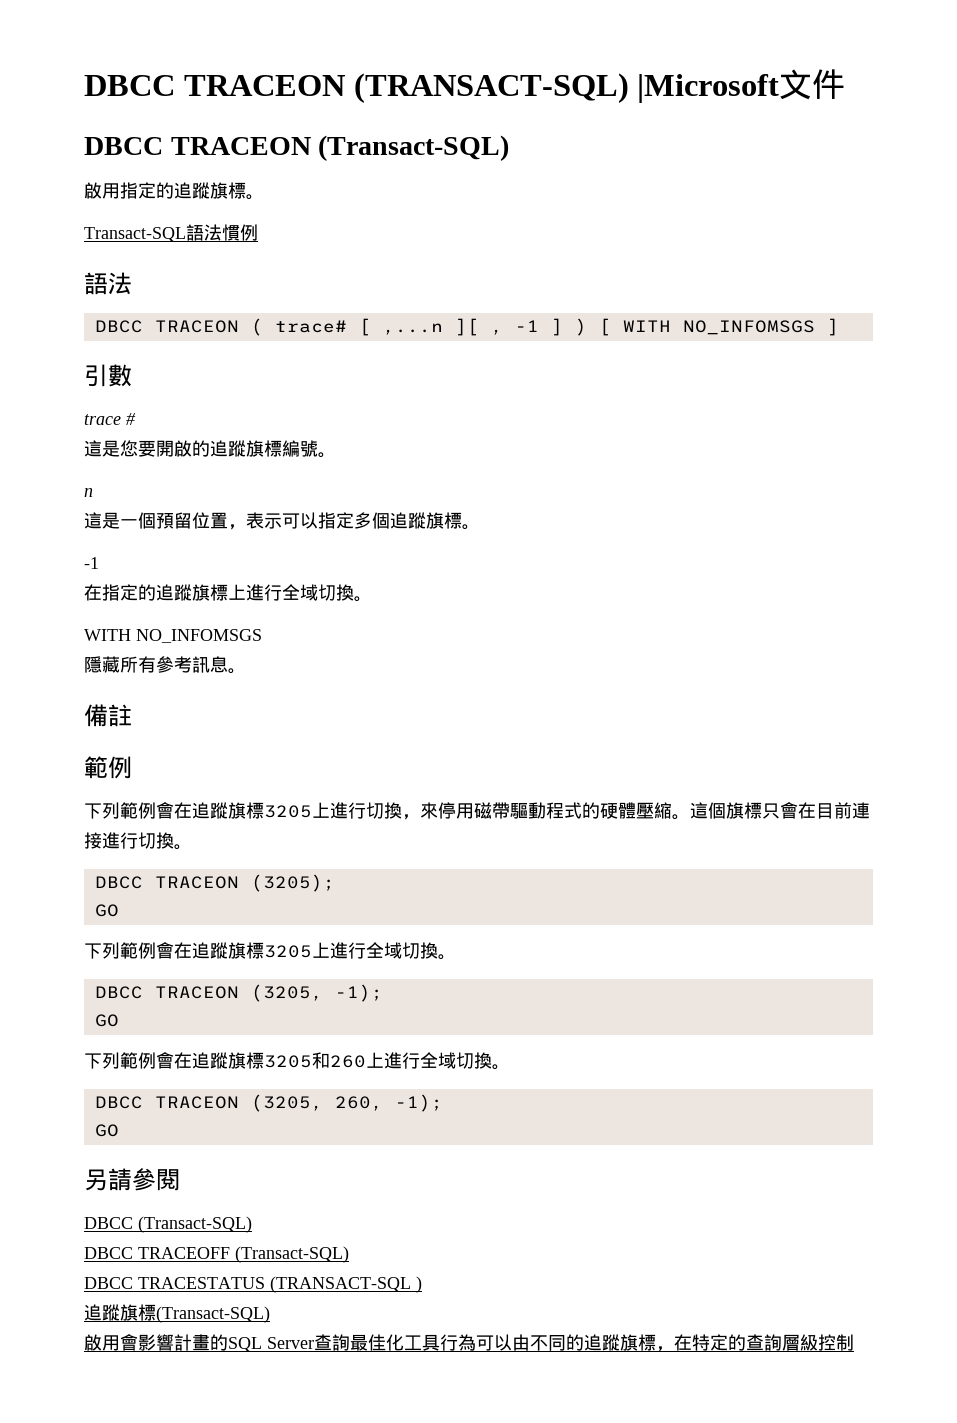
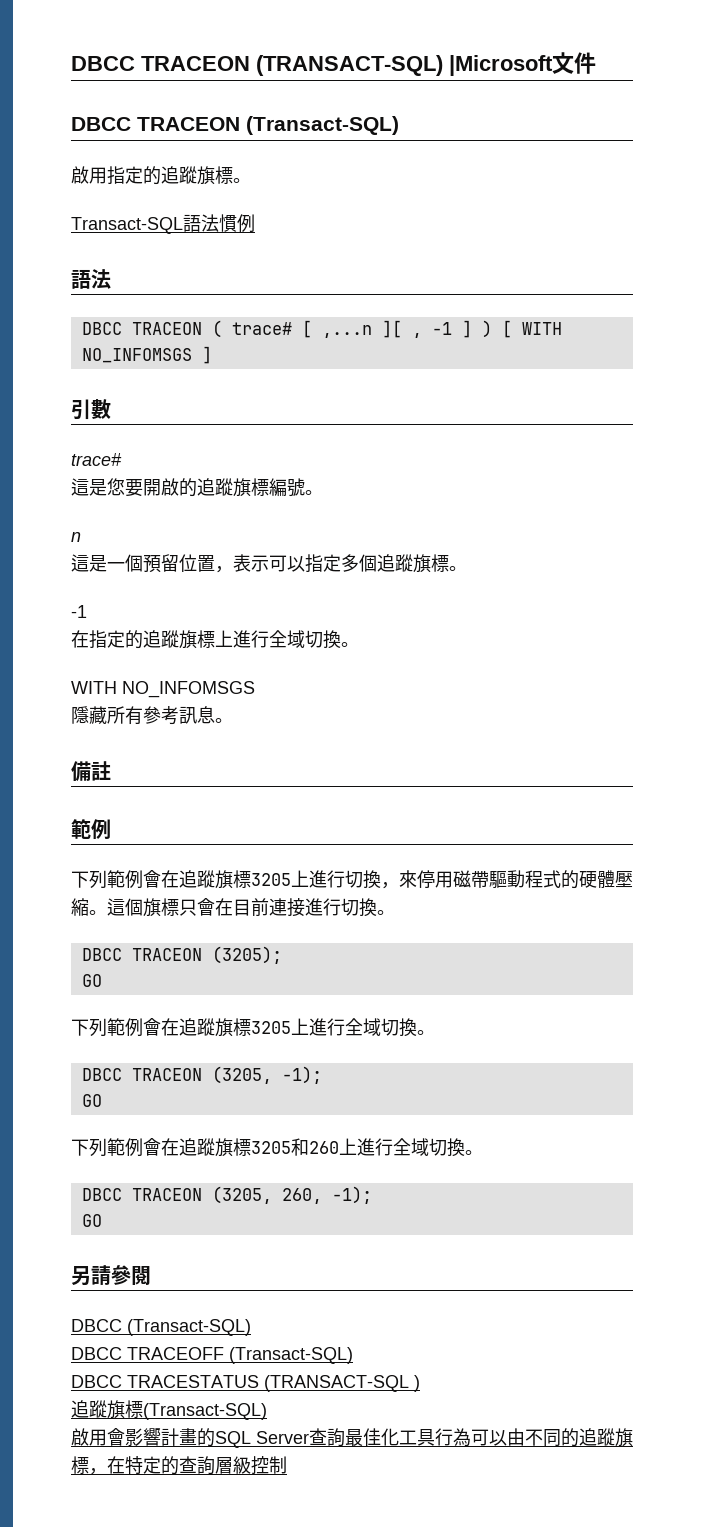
  引數
- trace #
+ trace#

